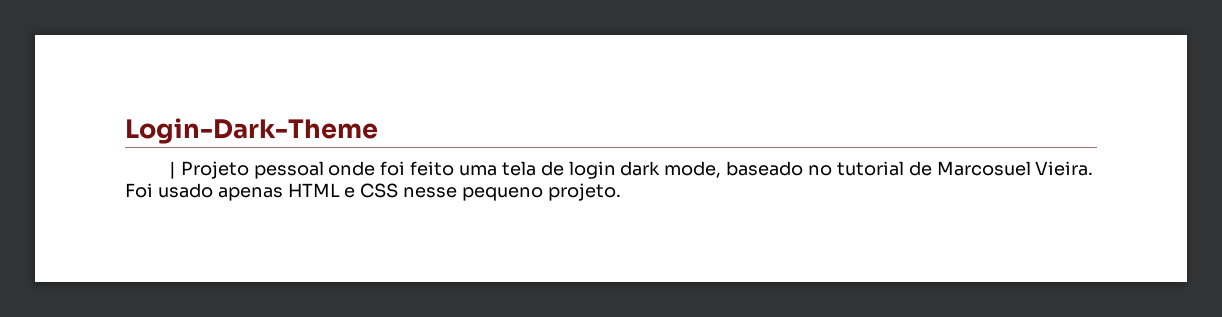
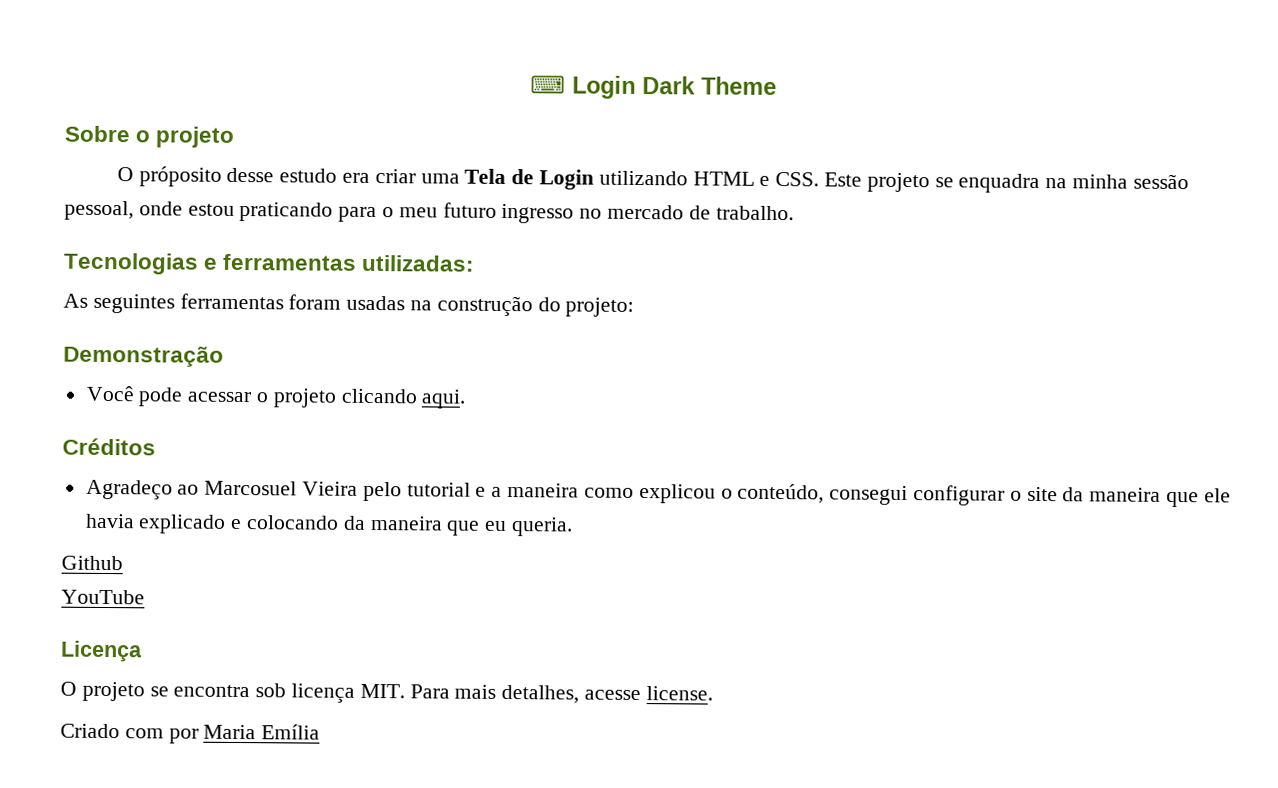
- Login-Dark-Theme
- | Projeto pessoal onde foi feito uma tela de login dark mode, baseado no tutorial de Marcosuel Vieira. Foi usado apenas HTML e CSS nesse pequeno projeto.
+ ⌨ Login Dark Theme
+ Sobre o projeto
+ O próposito desse estudo era criar uma Tela de Login utilizando HTML e CSS. Este projeto se enquadra na minha sessão pessoal, onde estou praticando para o meu futuro ingresso no mercado de trabalho.
+ Tecnologias e ferramentas utilizadas:
+ As seguintes ferramentas foram usadas na construção do projeto:
+ Demonstração
+ Você pode acessar o projeto clicando aqui.
+ Créditos
+ Agradeço ao Marcosuel Vieira pelo tutorial e a maneira como explicou o conteúdo, consegui configurar o site da maneira que ele havia explicado e colocando da maneira que eu queria.
+ Github
+ YouTube
+ Licença
+ O projeto se encontra sob licença MIT. Para mais detalhes, acesse license.
+ Criado com por Maria Emília

